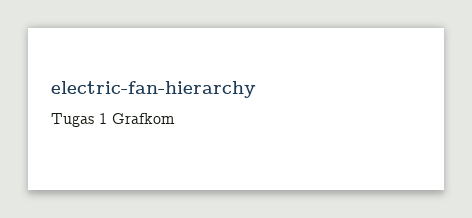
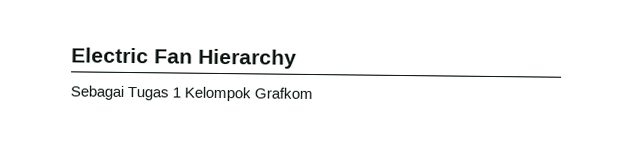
- electric-fan-hierarchy
- Tugas 1 Grafkom
+ Electric Fan Hierarchy
+ Sebagai Tugas 1 Kelompok Grafkom

